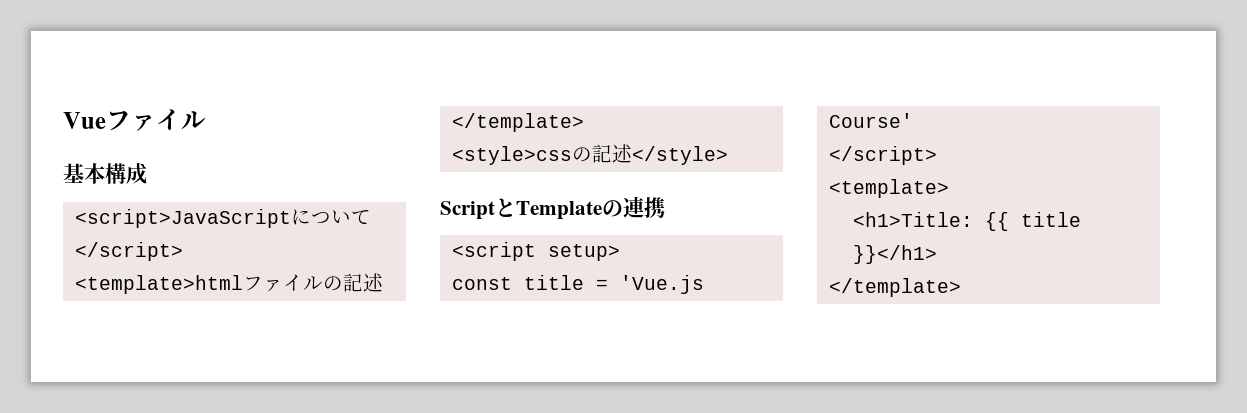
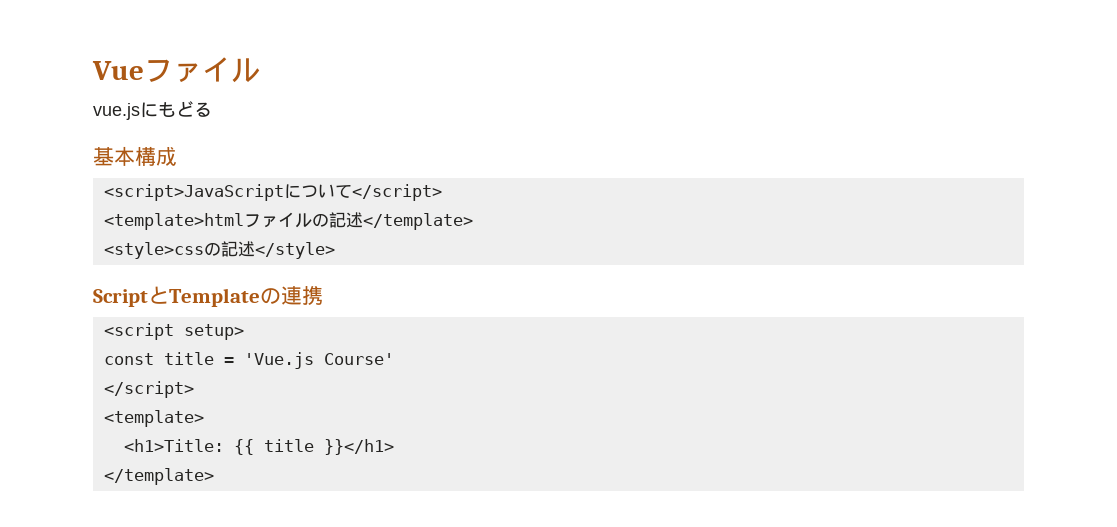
+ vue.jsにもどる

